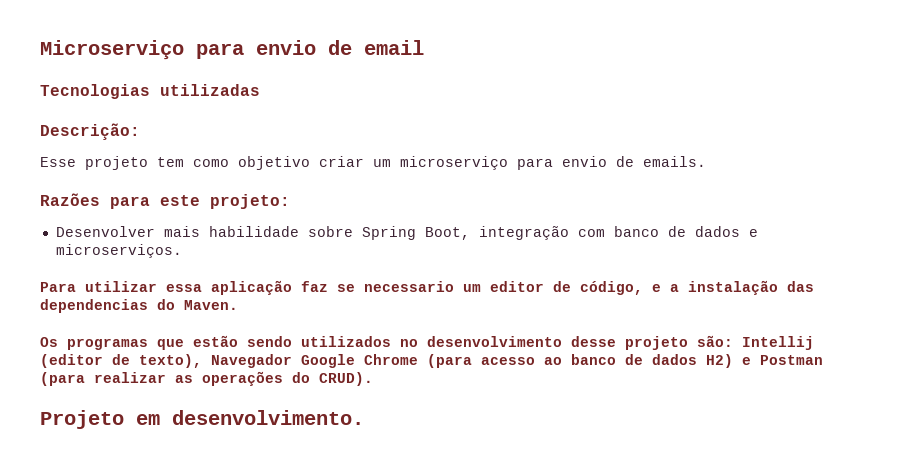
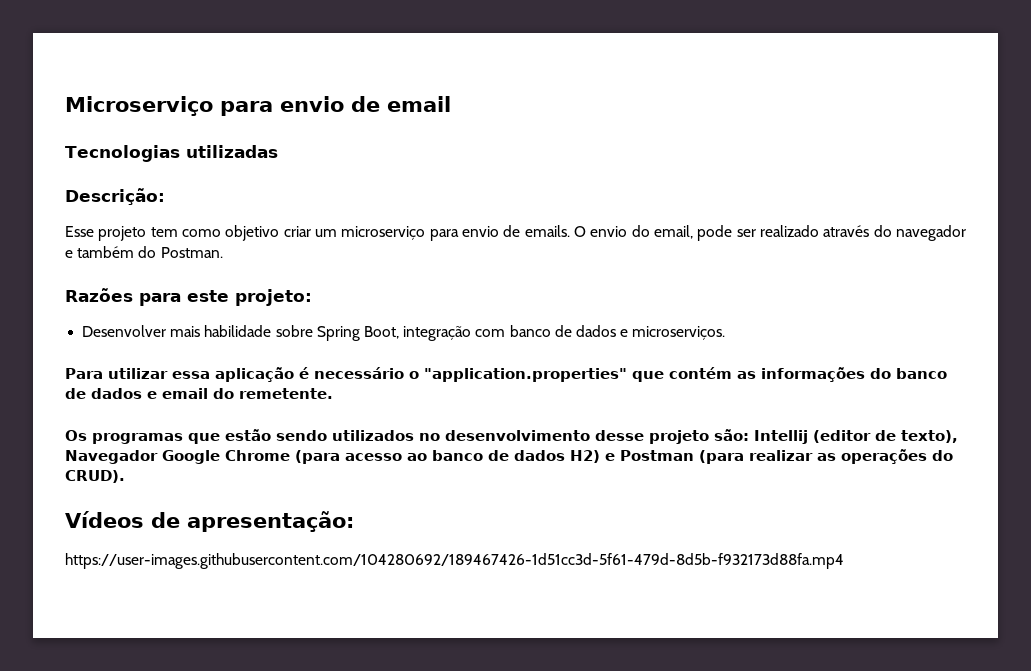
+ O envio do email, pode ser realizado através do navegador e também do Postman.
- Para utilizar essa aplicação faz se necessario um editor de código, e a instalação das dependencias do Maven.
+ Para utilizar essa aplicação é necessário o "application.properties" que contém as informações do banco de dados e email do remetente.
- Projeto em desenvolvimento.
+ Vídeos de apresentação:
+ https://user-images.githubusercontent.com/104280692/189467426-1d51cc3d-5f61-479d-8d5b-f932173d88fa.mp4

